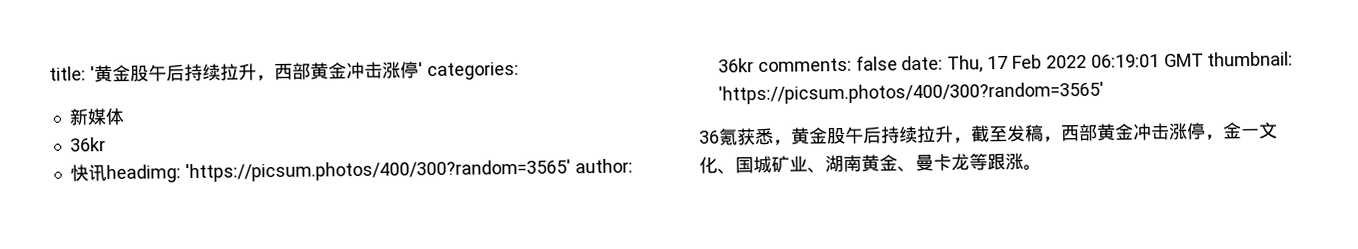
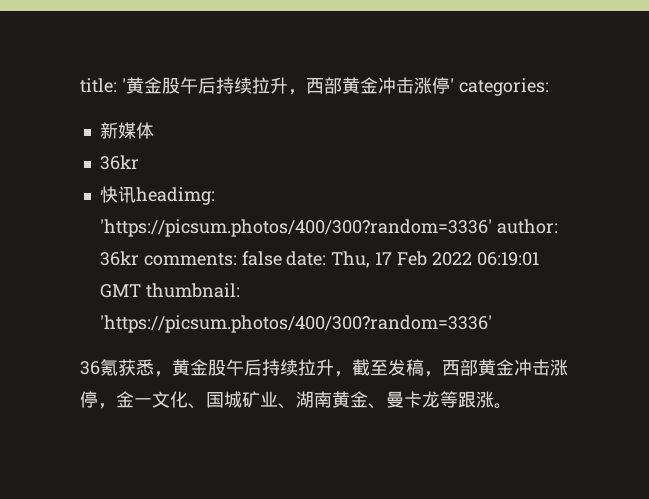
- 快讯headimg: 'https://picsum.photos/400/300?random=3565' author: 36kr comments: false date: Thu, 17 Feb 2022 06:19:01 GMT thumbnail: 'https://picsum.photos/400/300?random=3565'
+ 快讯headimg: 'https://picsum.photos/400/300?random=3336' author: 36kr comments: false date: Thu, 17 Feb 2022 06:19:01 GMT thumbnail: 'https://picsum.photos/400/300?random=3336'

